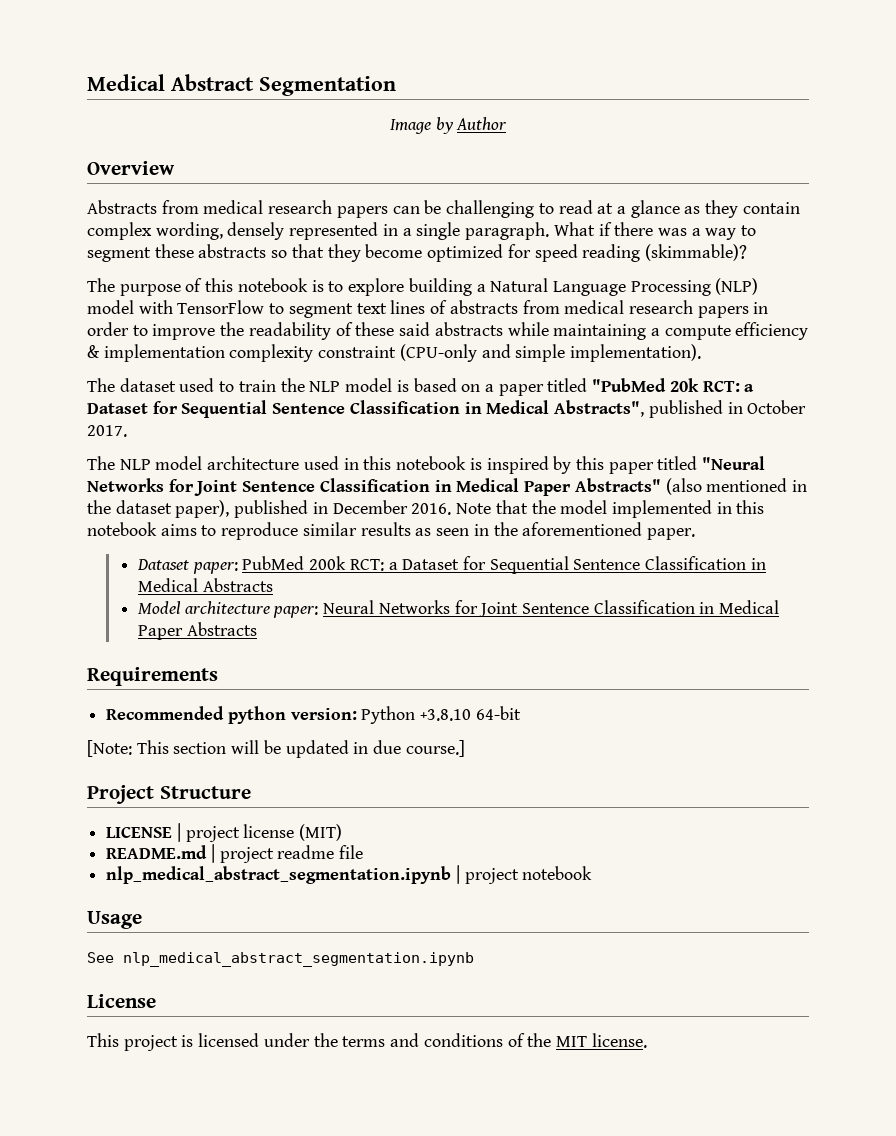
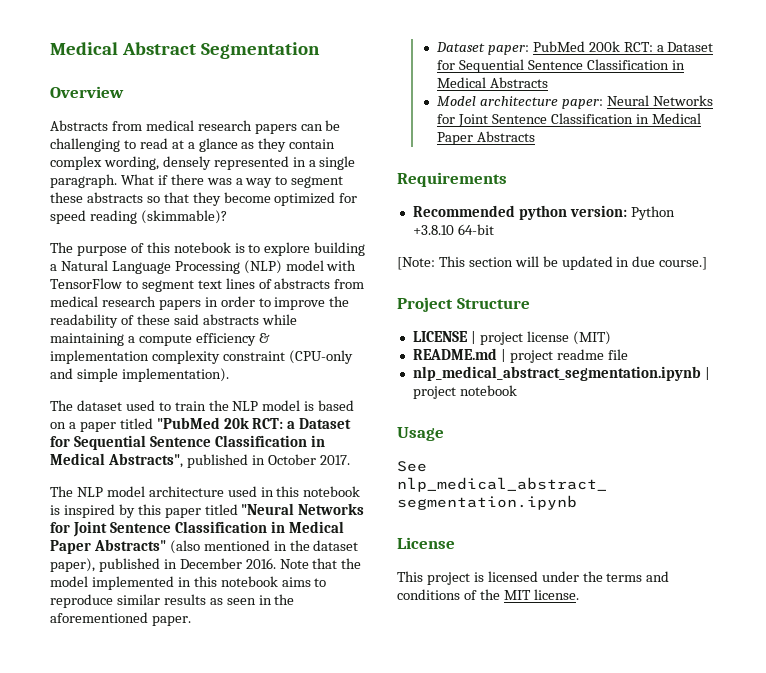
- Image by Author

